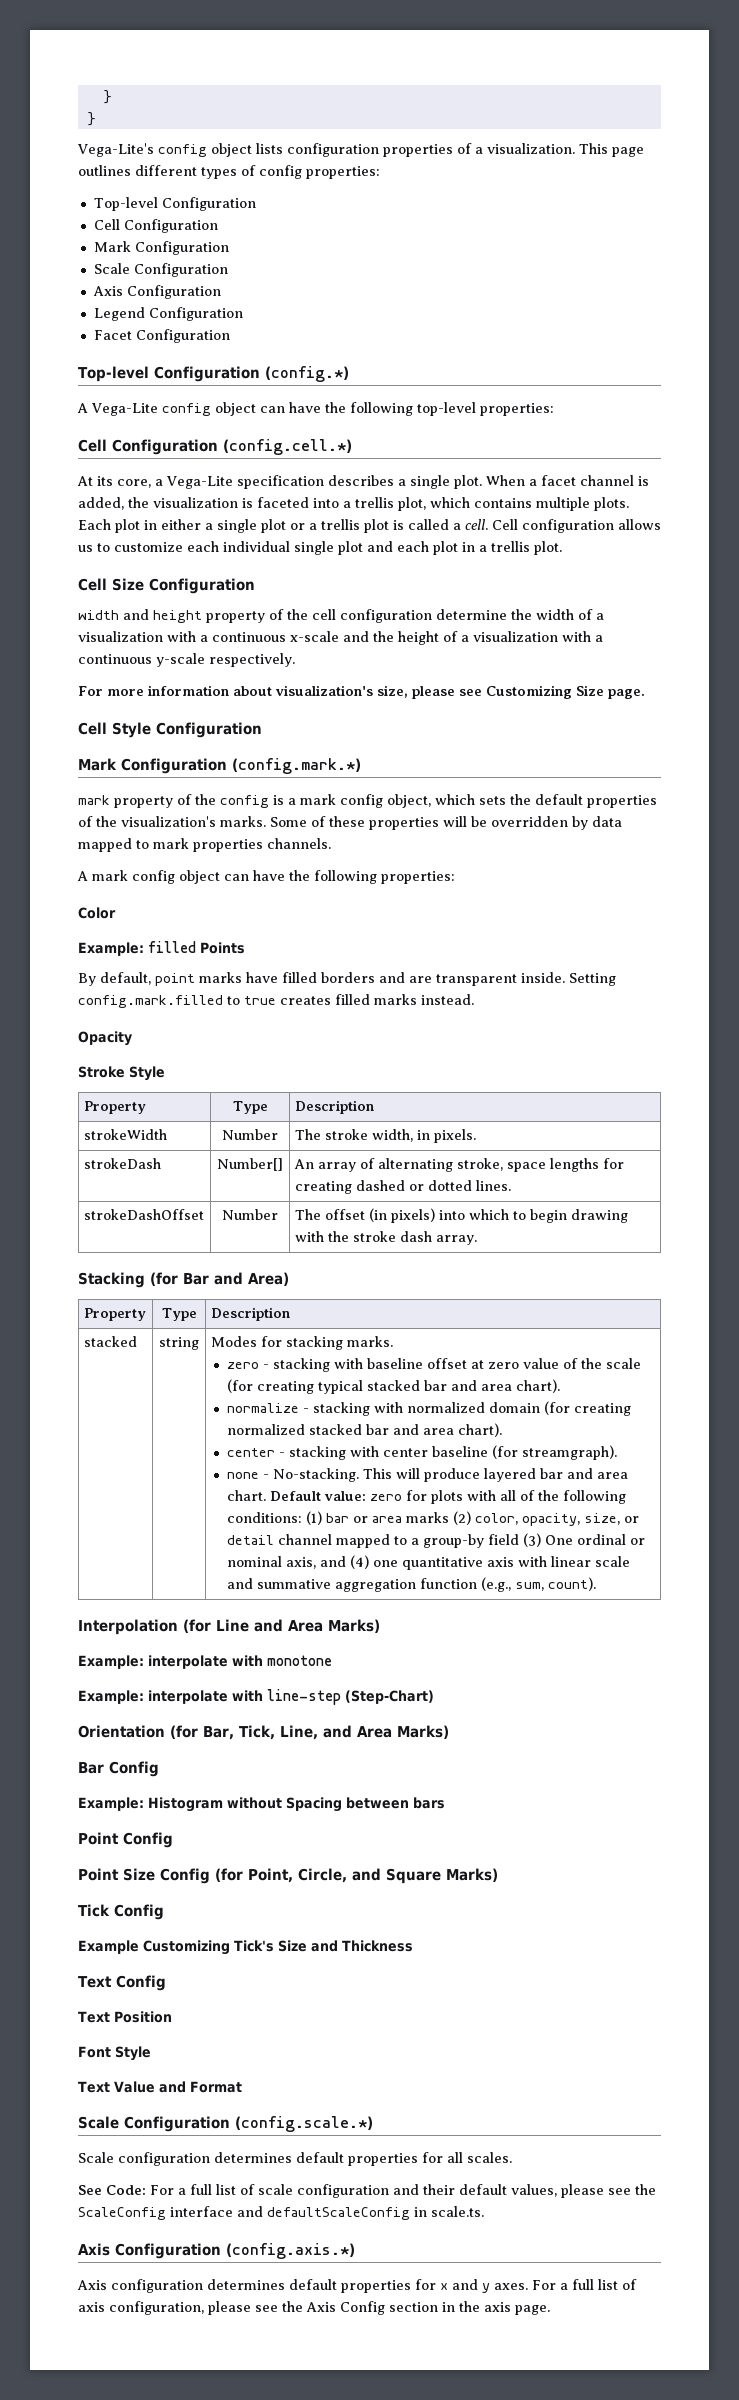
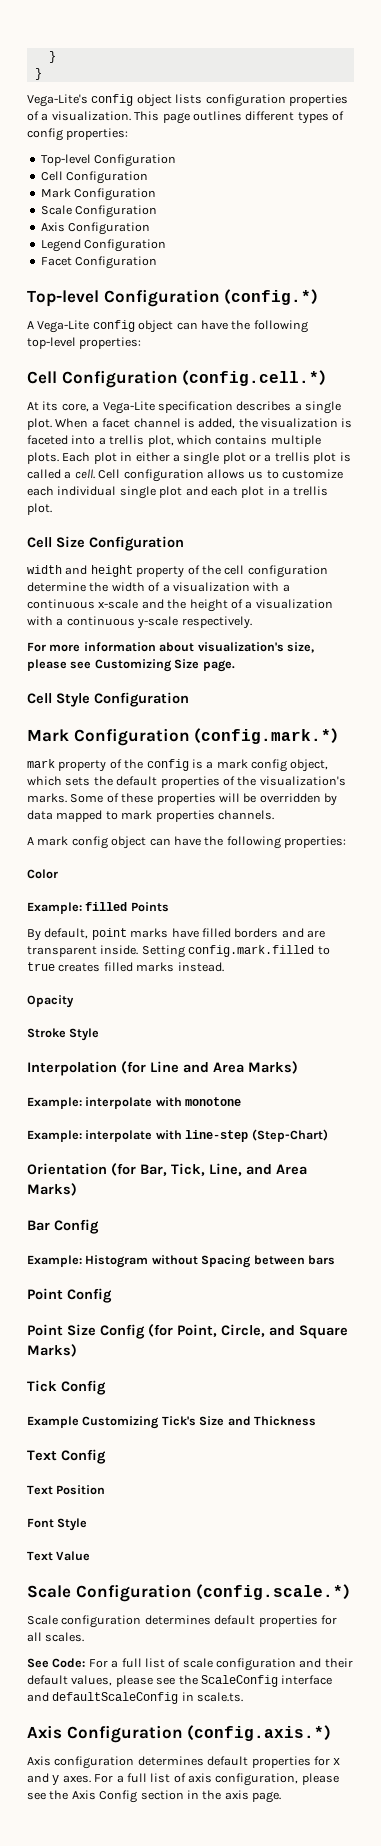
  Stroke Style
- Property | Type | Description
- strokeWidth | Number | The stroke width, in pixels.
- strokeDash | Number[] | An array of alternating stroke, space lengths for creating dashed or dotted lines.
- strokeDashOffset | Number | The offset (in pixels) into which to begin drawing with the stroke dash array.
- Stacking (for Bar and Area)
- Property | Type | Description
- stacked | string | Modes for stacking marks.
- zero - stacking with baseline offset at zero value of the scale (for creating typical stacked bar and area chart).
- normalize - stacking with normalized domain (for creating normalized stacked bar and area chart).
- center - stacking with center baseline (for streamgraph).
- none - No-stacking. This will produce layered bar and area chart. Default value: zero for plots with all of the following conditions: (1) bar or area marks (2) color, opacity, size, or detail channel mapped to a group-by field (3) One ordinal or nominal axis, and (4) one quantitative axis with linear scale and summative aggregation function (e.g., sum, count).
- Text Value and Format
+ Text Value

